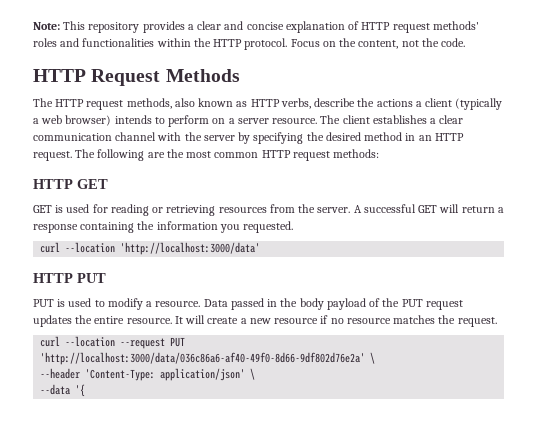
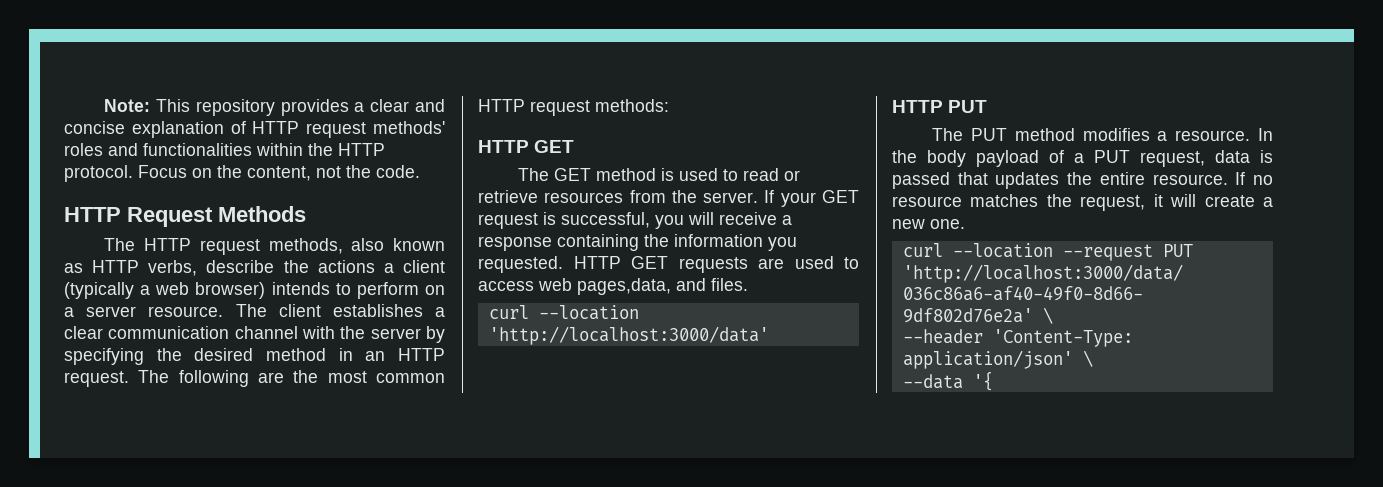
- GET is used for reading or retrieving resources from the server. A successful GET will return a response containing the information you requested.
+ The GET method is used to read or retrieve resources from the server. If your GET request is successful, you will receive a response containing the information you requested. HTTP GET requests are used to access web pages,data, and files.
- PUT is used to modify a resource. Data passed in the body payload of the PUT request updates the entire resource. It will create a new resource if no resource matches the request.
+ The PUT method modifies a resource. In the body payload of a PUT request, data is passed that updates the entire resource. If no resource matches the request, it will create a new one.

